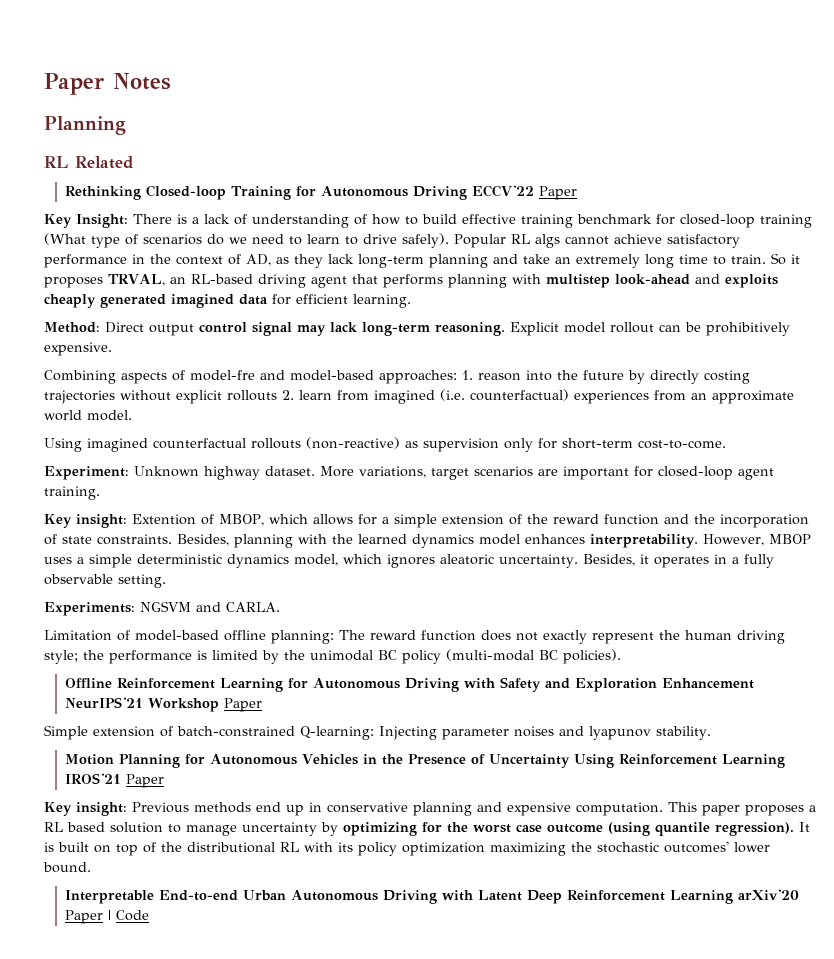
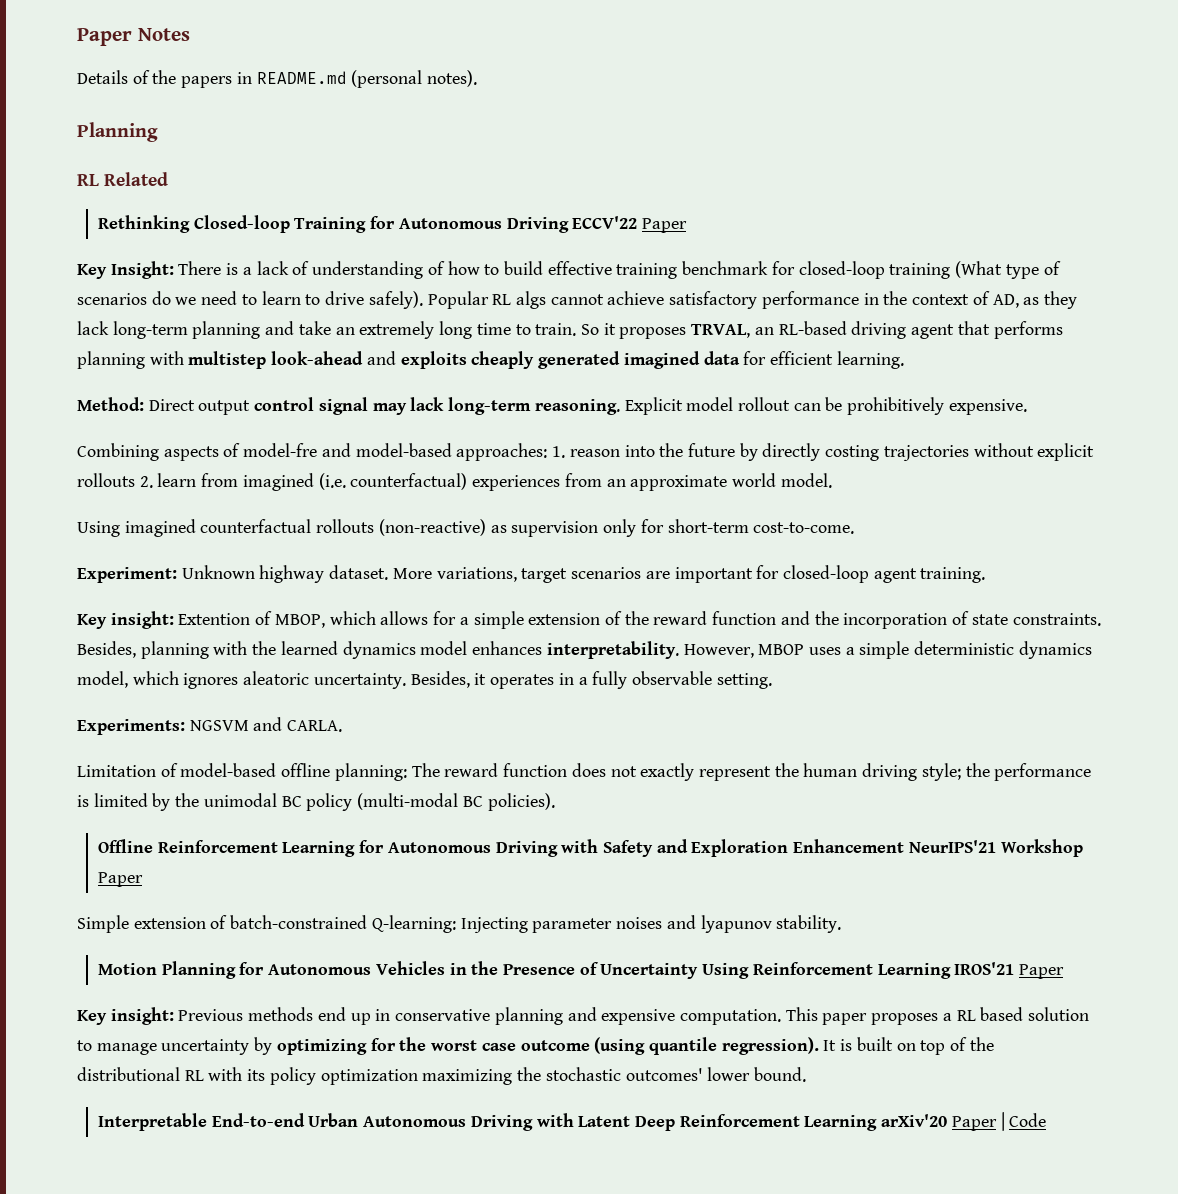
+ Details of the papers in README.md (personal notes).

